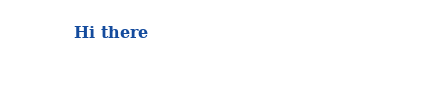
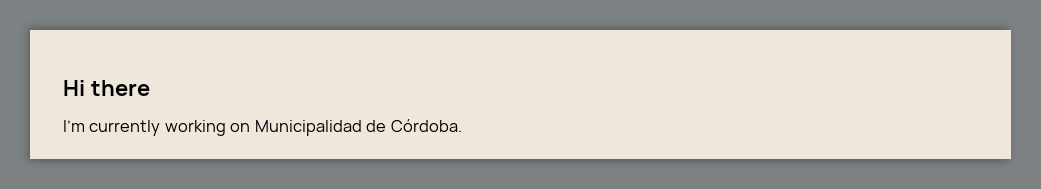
+ I’m currently working on Municipalidad de Córdoba.

